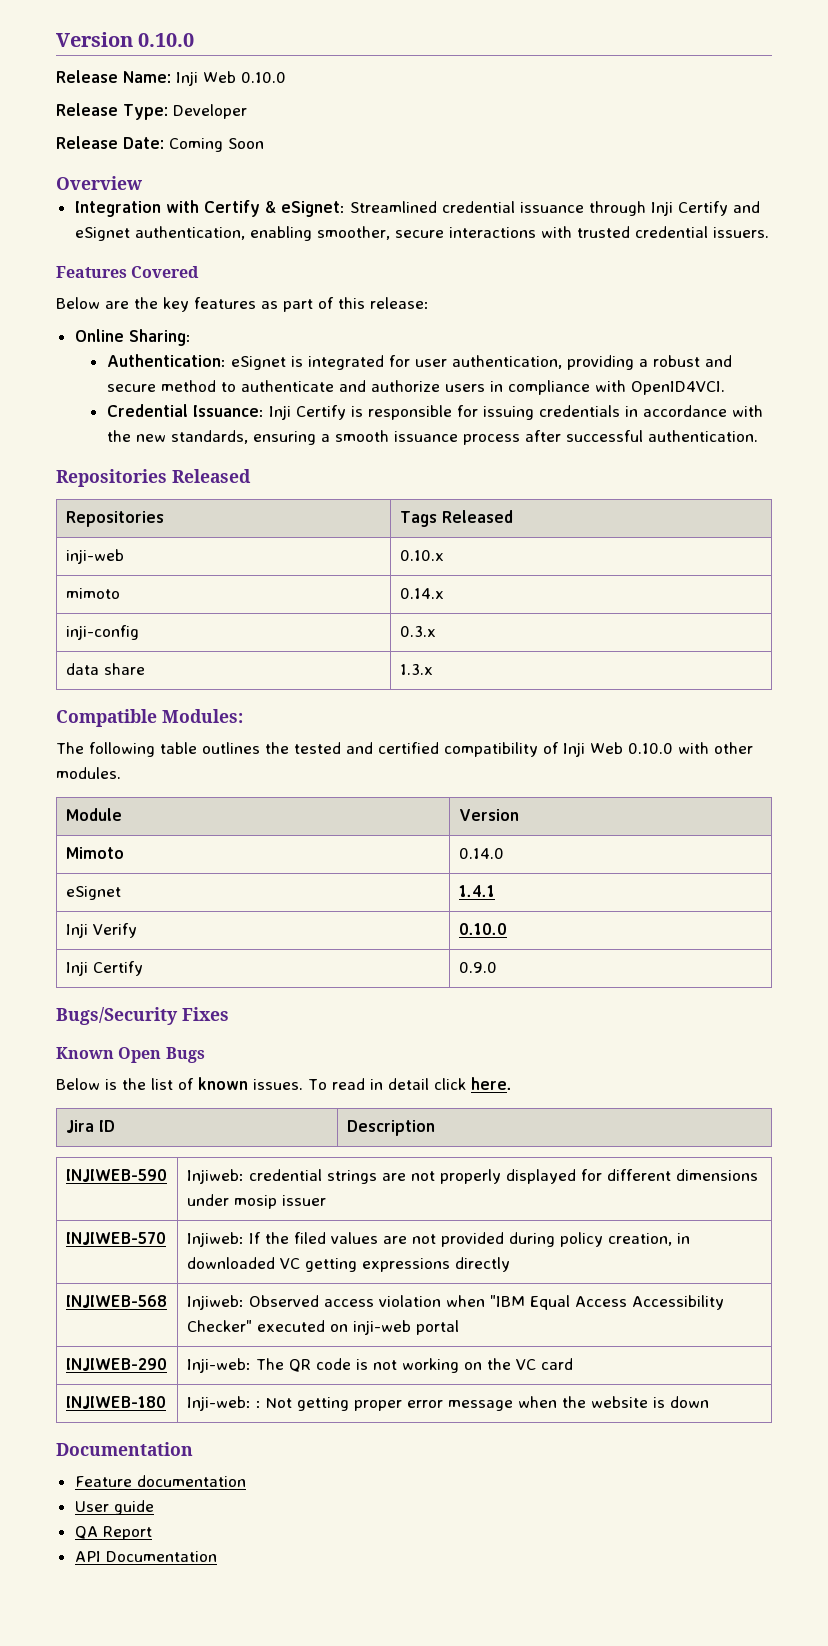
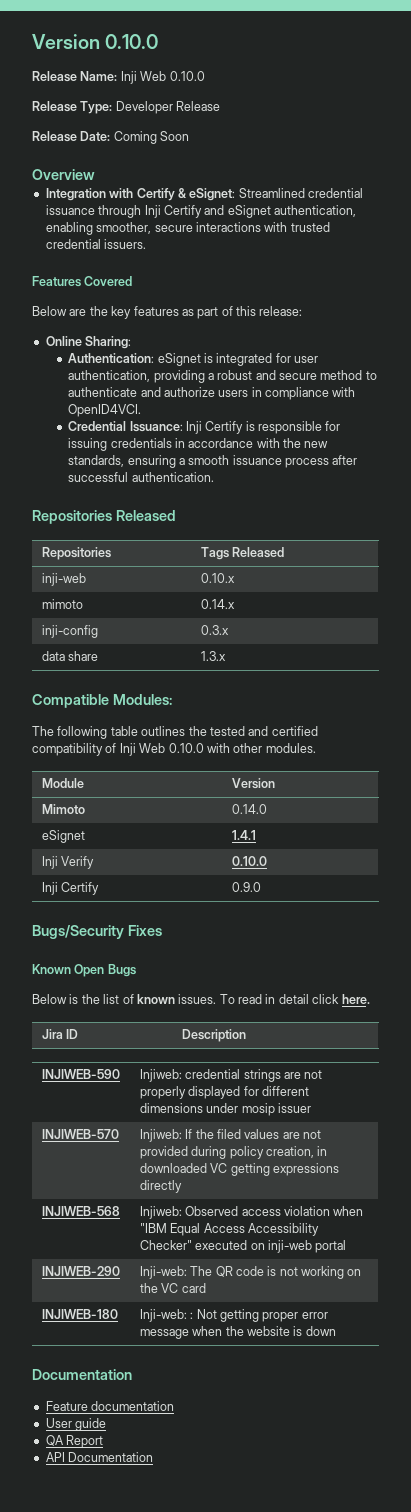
- Release Type: Developer
+ Release Type: Developer Release

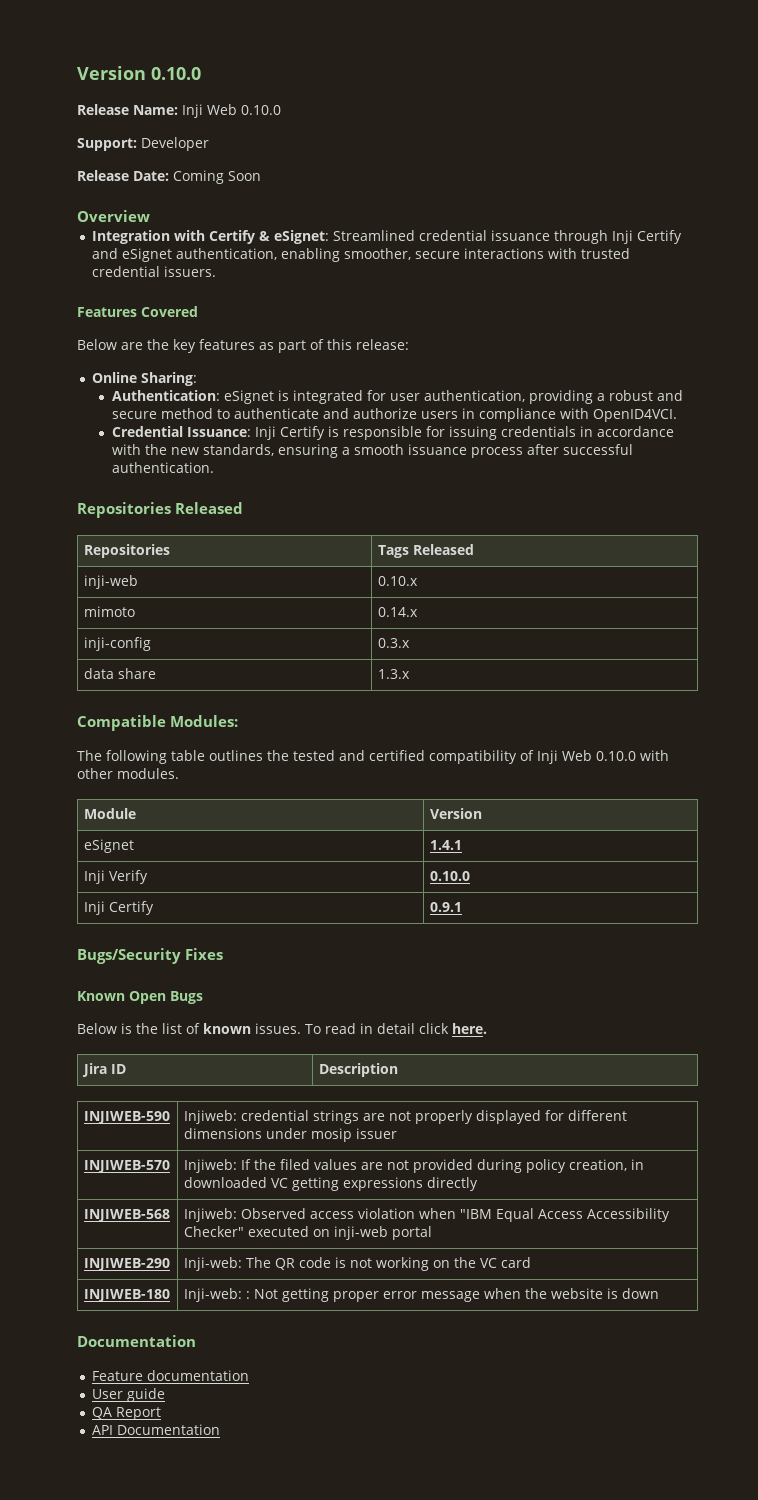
- Release Type: Developer Release
+ Support: Developer
- Mimoto | 0.14.0
- Inji Certify | 0.9.0
+ Inji Certify | 0.9.1

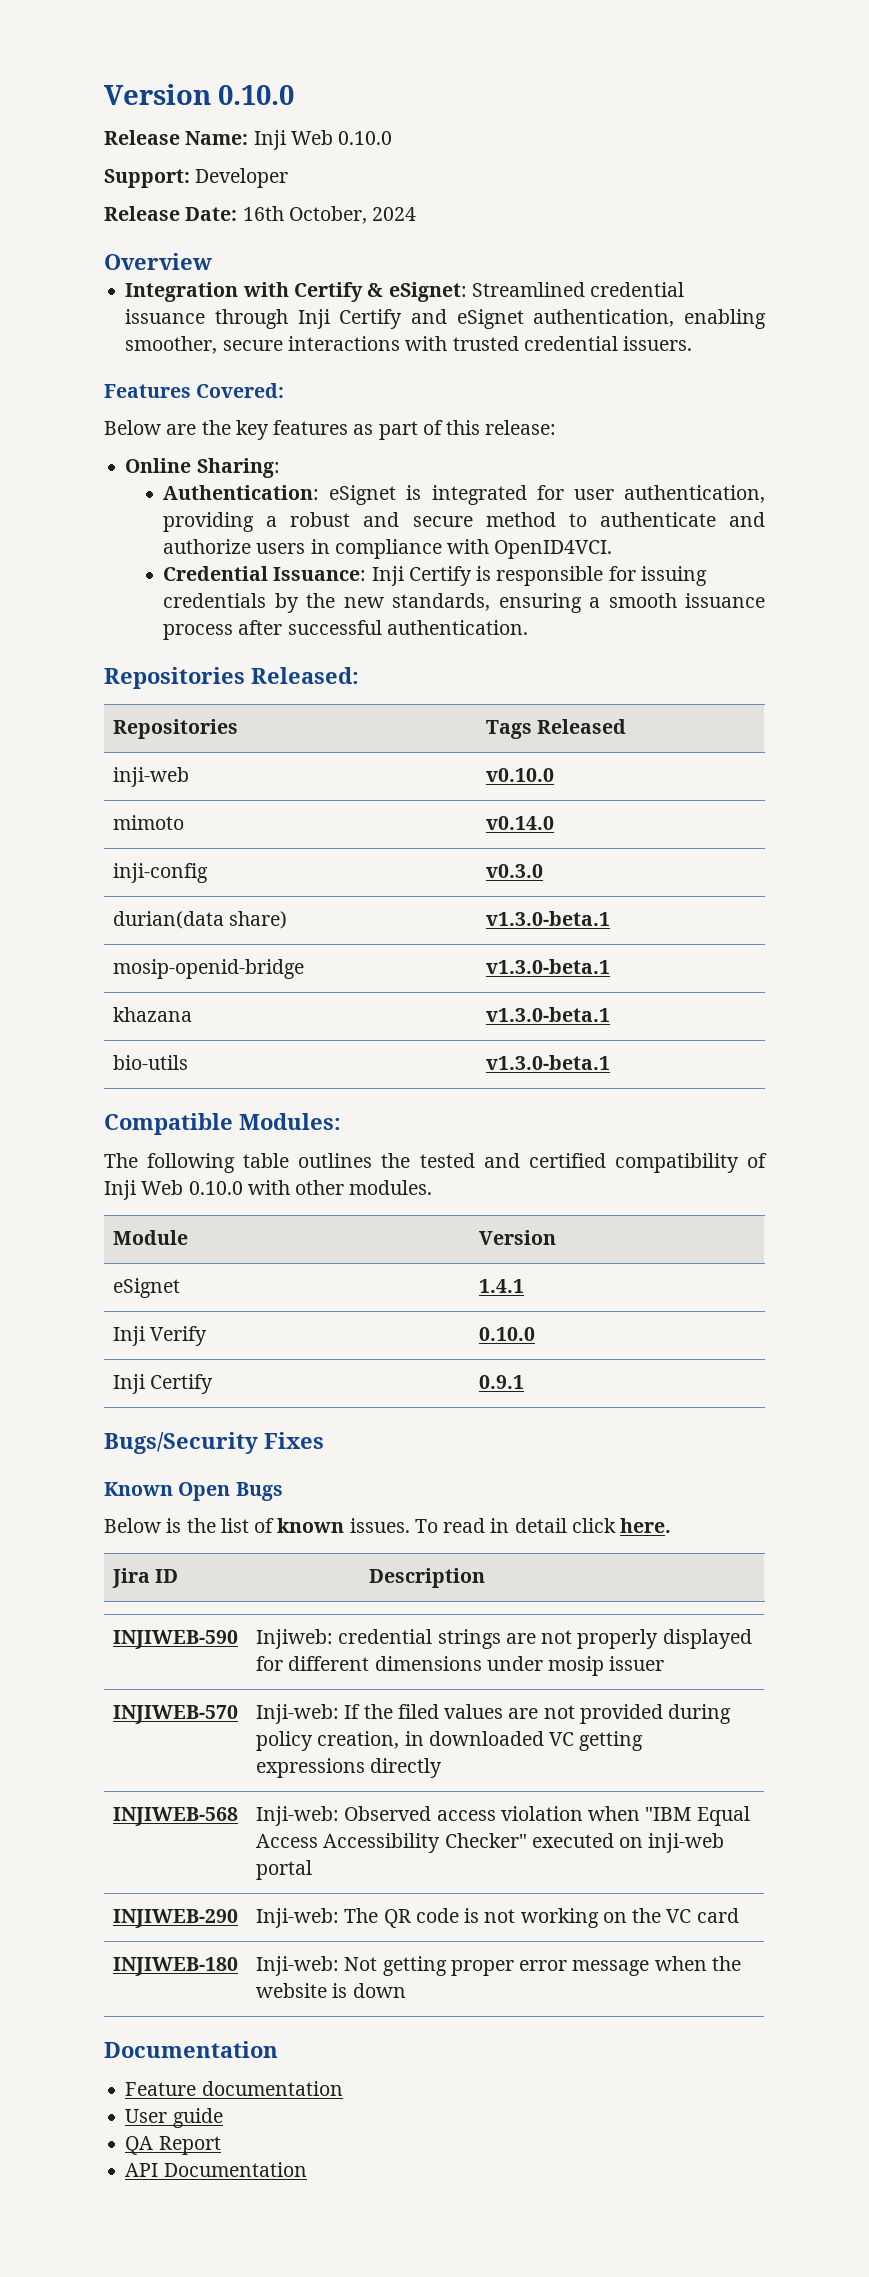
- Release Date: Coming Soon
+ Release Date: 16th October, 2024
- Features Covered
+ Features Covered:
- Credential Issuance: Inji Certify is responsible for issuing credentials in accordance with the new standards, ensuring a smooth issuance process after successful authentication.
+ Credential Issuance: Inji Certify is responsible for issuing credentials by the new standards, ensuring a smooth issuance process after successful authentication.
- Repositories Released
+ Repositories Released:
- inji-web | 0.10.x
+ inji-web | v0.10.0
- mimoto | 0.14.x
+ mimoto | v0.14.0
- inji-config | 0.3.x
- data share | 1.3.x
+ inji-config | v0.3.0
+ durian(data share) | v1.3.0-beta.1
+ mosip-openid-bridge | v1.3.0-beta.1
+ khazana | v1.3.0-beta.1
+ bio-utils | v1.3.0-beta.1
- INJIWEB-570 | Injiweb: If the filed values are not provided during policy creation, in downloaded VC getting expressions directly
+ INJIWEB-570 | Inji-web: If the filed values are not provided during policy creation, in downloaded VC getting expressions directly
- INJIWEB-568 | Injiweb: Observed access violation when "IBM Equal Access Accessibility Checker" executed on inji-web portal
+ INJIWEB-568 | Inji-web: Observed access violation when "IBM Equal Access Accessibility Checker" executed on inji-web portal
- INJIWEB-180 | Inji-web: : Not getting proper error message when the website is down
+ INJIWEB-180 | Inji-web: Not getting proper error message when the website is down

